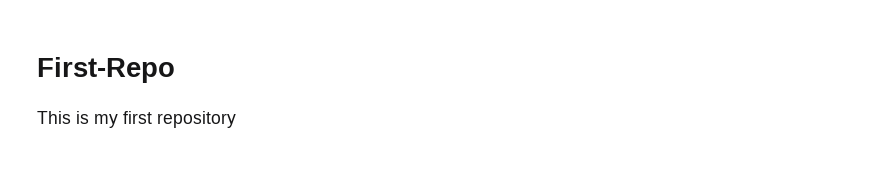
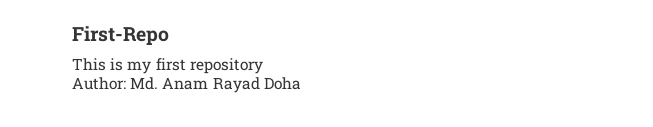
+ Author: Md. Anam Rayad Doha

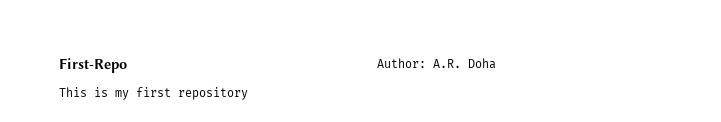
- Author: Md. Anam Rayad Doha
+ Author: A.R. Doha

